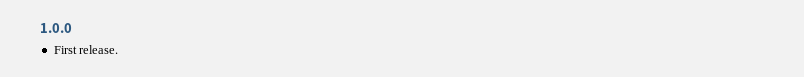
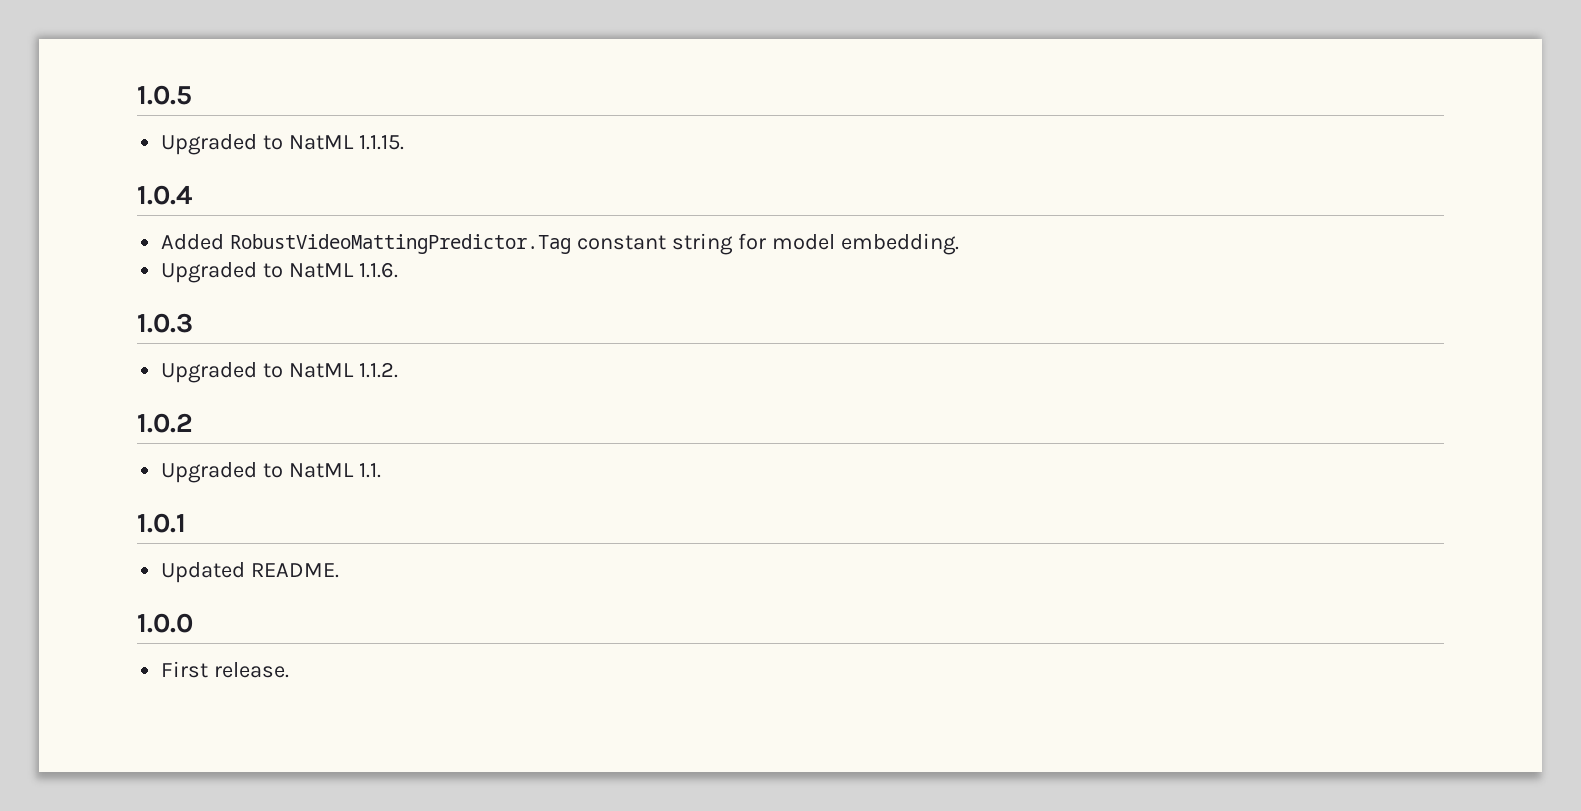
+ 1.0.5
+ Upgraded to NatML 1.1.15.
+ 1.0.4
+ Added RobustVideoMattingPredictor.Tag constant string for model embedding.
+ Upgraded to NatML 1.1.6.
+ 1.0.3
+ Upgraded to NatML 1.1.2.
+ 1.0.2
+ Upgraded to NatML 1.1.
+ 1.0.1
+ Updated README.

